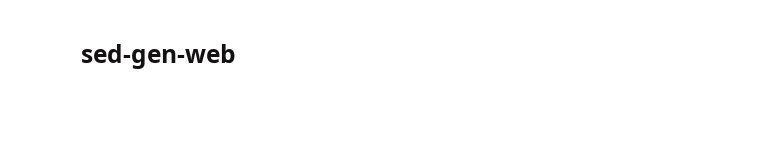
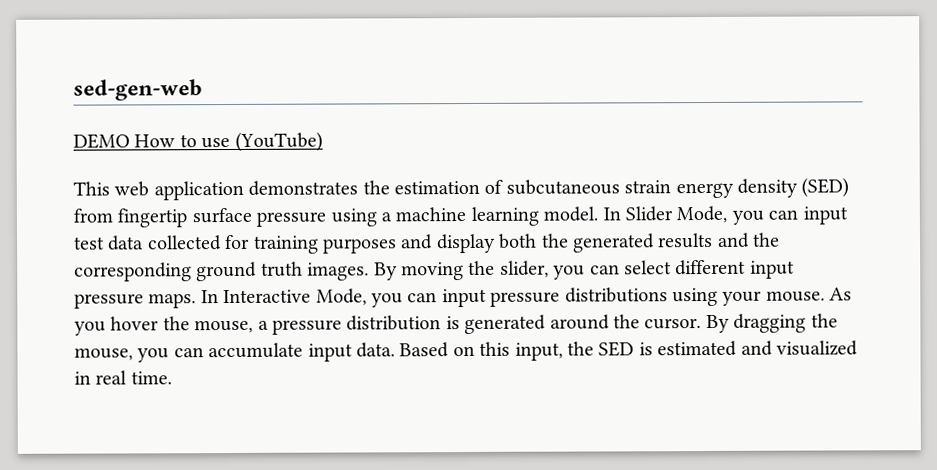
+ DEMO How to use (YouTube)
+ This web application demonstrates the estimation of subcutaneous strain energy density (SED) from fingertip surface pressure using a machine learning model. In Slider Mode, you can input test data collected for training purposes and display both the generated results and the corresponding ground truth images. By moving the slider, you can select different input pressure maps. In Interactive Mode, you can input pressure distributions using your mouse. As you hover the mouse, a pressure distribution is generated around the cursor. By dragging the mouse, you can accumulate input data. Based on this input, the SED is estimated and visualized in real time.

